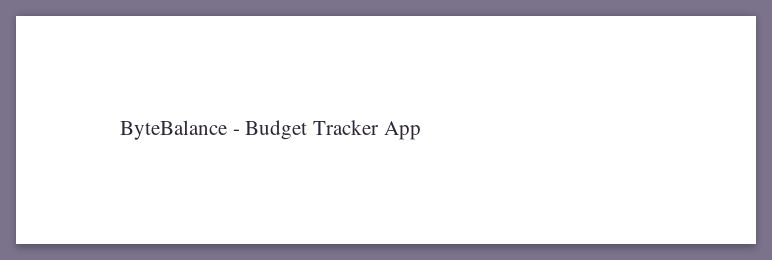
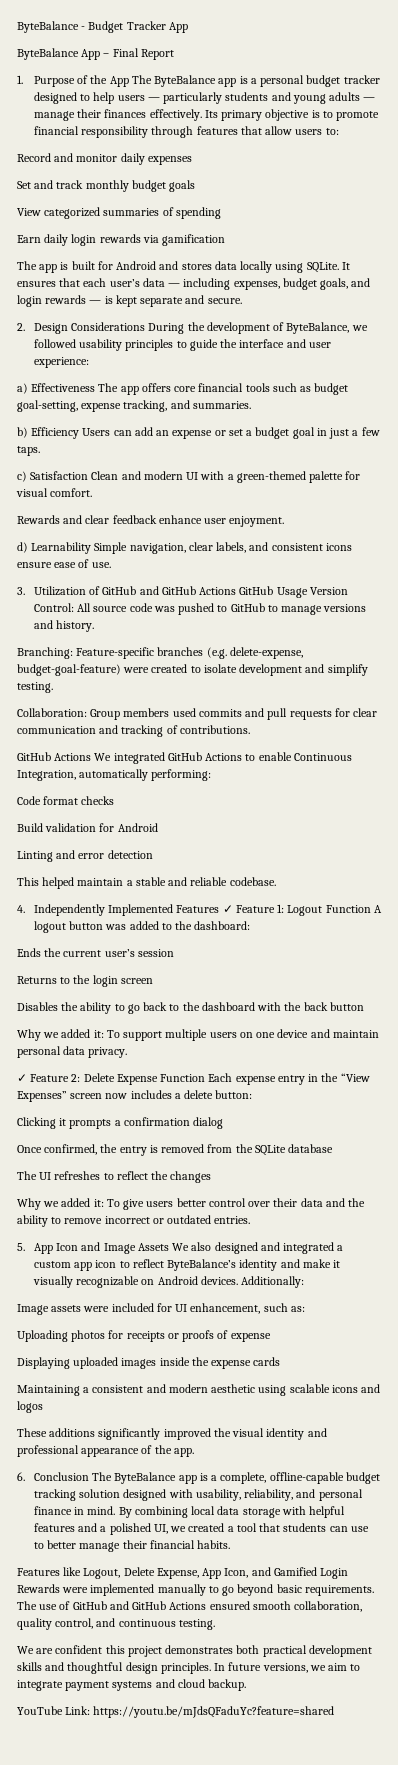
+ ByteBalance App – Final Report
+ 1. Purpose of the App The ByteBalance app is a personal budget tracker designed to help users — particularly students and young adults — manage their finances effectively. Its primary objective is to promote financial responsibility through features that allow users to:
+ Record and monitor daily expenses
+ Set and track monthly budget goals
+ View categorized summaries of spending
+ Earn daily login rewards via gamification
+ The app is built for Android and stores data locally using SQLite. It ensures that each user’s data — including expenses, budget goals, and login rewards — is kept separate and secure.
+ 2. Design Considerations During the development of ByteBalance, we followed usability principles to guide the interface and user experience:
+ a) Effectiveness The app offers core financial tools such as budget goal-setting, expense tracking, and summaries.
+ b) Efficiency Users can add an expense or set a budget goal in just a few taps.
+ c) Satisfaction Clean and modern UI with a green-themed palette for visual comfort.
+ Rewards and clear feedback enhance user enjoyment.
+ d) Learnability Simple navigation, clear labels, and consistent icons ensure ease of use.
+ 3. Utilization of GitHub and GitHub Actions GitHub Usage Version Control: All source code was pushed to GitHub to manage versions and history.
+ Branching: Feature-specific branches (e.g. delete-expense, budget-goal-feature) were created to isolate development and simplify testing.
+ Collaboration: Group members used commits and pull requests for clear communication and tracking of contributions.
+ GitHub Actions We integrated GitHub Actions to enable Continuous Integration, automatically performing:
+ Code format checks
+ Build validation for Android
+ Linting and error detection
+ This helped maintain a stable and reliable codebase.
+ 4. Independently Implemented Features ✓ Feature 1: Logout Function A logout button was added to the dashboard:
+ Ends the current user’s session
+ Returns to the login screen
+ Disables the ability to go back to the dashboard with the back button
+ Why we added it: To support multiple users on one device and maintain personal data privacy.
+ ✓ Feature 2: Delete Expense Function Each expense entry in the “View Expenses” screen now includes a delete button:
+ Clicking it prompts a confirmation dialog
+ Once confirmed, the entry is removed from the SQLite database
+ The UI refreshes to reflect the changes
+ Why we added it: To give users better control over their data and the ability to remove incorrect or outdated entries.
+ 5. App Icon and Image Assets We also designed and integrated a custom app icon to reflect ByteBalance’s identity and make it visually recognizable on Android devices. Additionally:
+ Image assets were included for UI enhancement, such as:
+ Uploading photos for receipts or proofs of expense
+ Displaying uploaded images inside the expense cards
+ Maintaining a consistent and modern aesthetic using scalable icons and logos
+ These additions significantly improved the visual identity and professional appearance of the app.
+ 6. Conclusion The ByteBalance app is a complete, offline-capable budget tracking solution designed with usability, reliability, and personal finance in mind. By combining local data storage with helpful features and a polished UI, we created a tool that students can use to better manage their financial habits.
+ Features like Logout, Delete Expense, App Icon, and Gamified Login Rewards were implemented manually to go beyond basic requirements. The use of GitHub and GitHub Actions ensured smooth collaboration, quality control, and continuous testing.
+ We are confident this project demonstrates both practical development skills and thoughtful design principles. In future versions, we aim to integrate payment systems and cloud backup.
+ YouTube Link: https://youtu.be/mJdsQFaduYc?feature=shared

